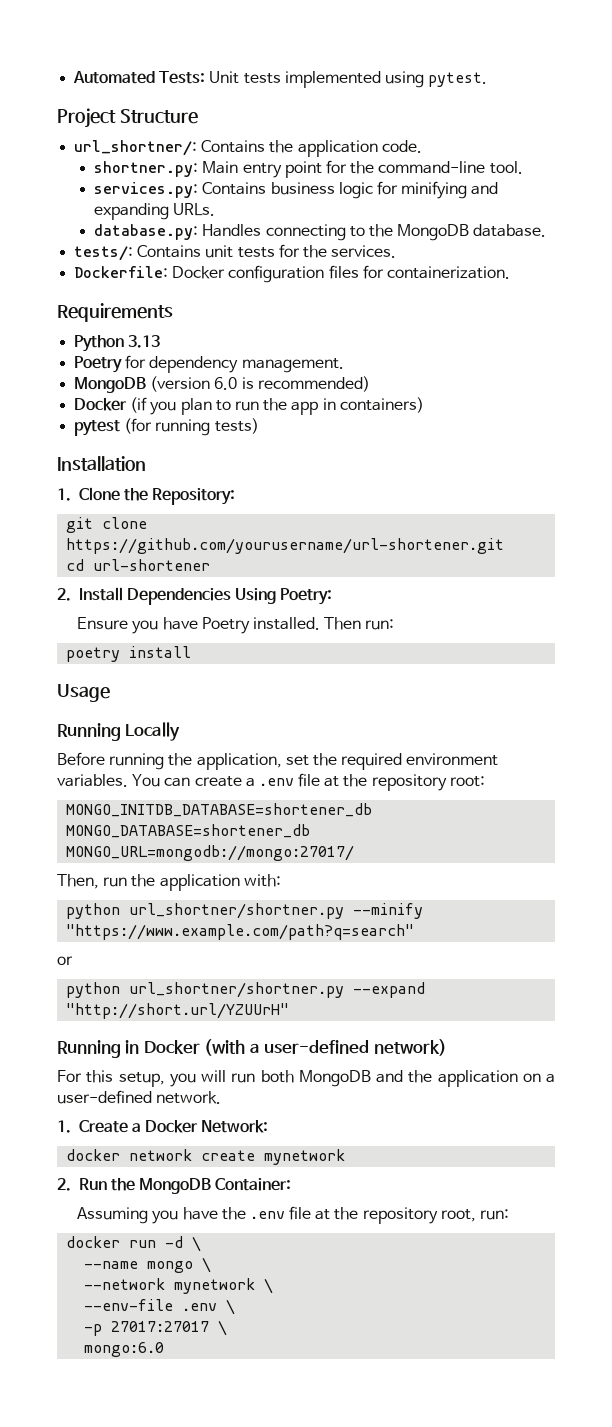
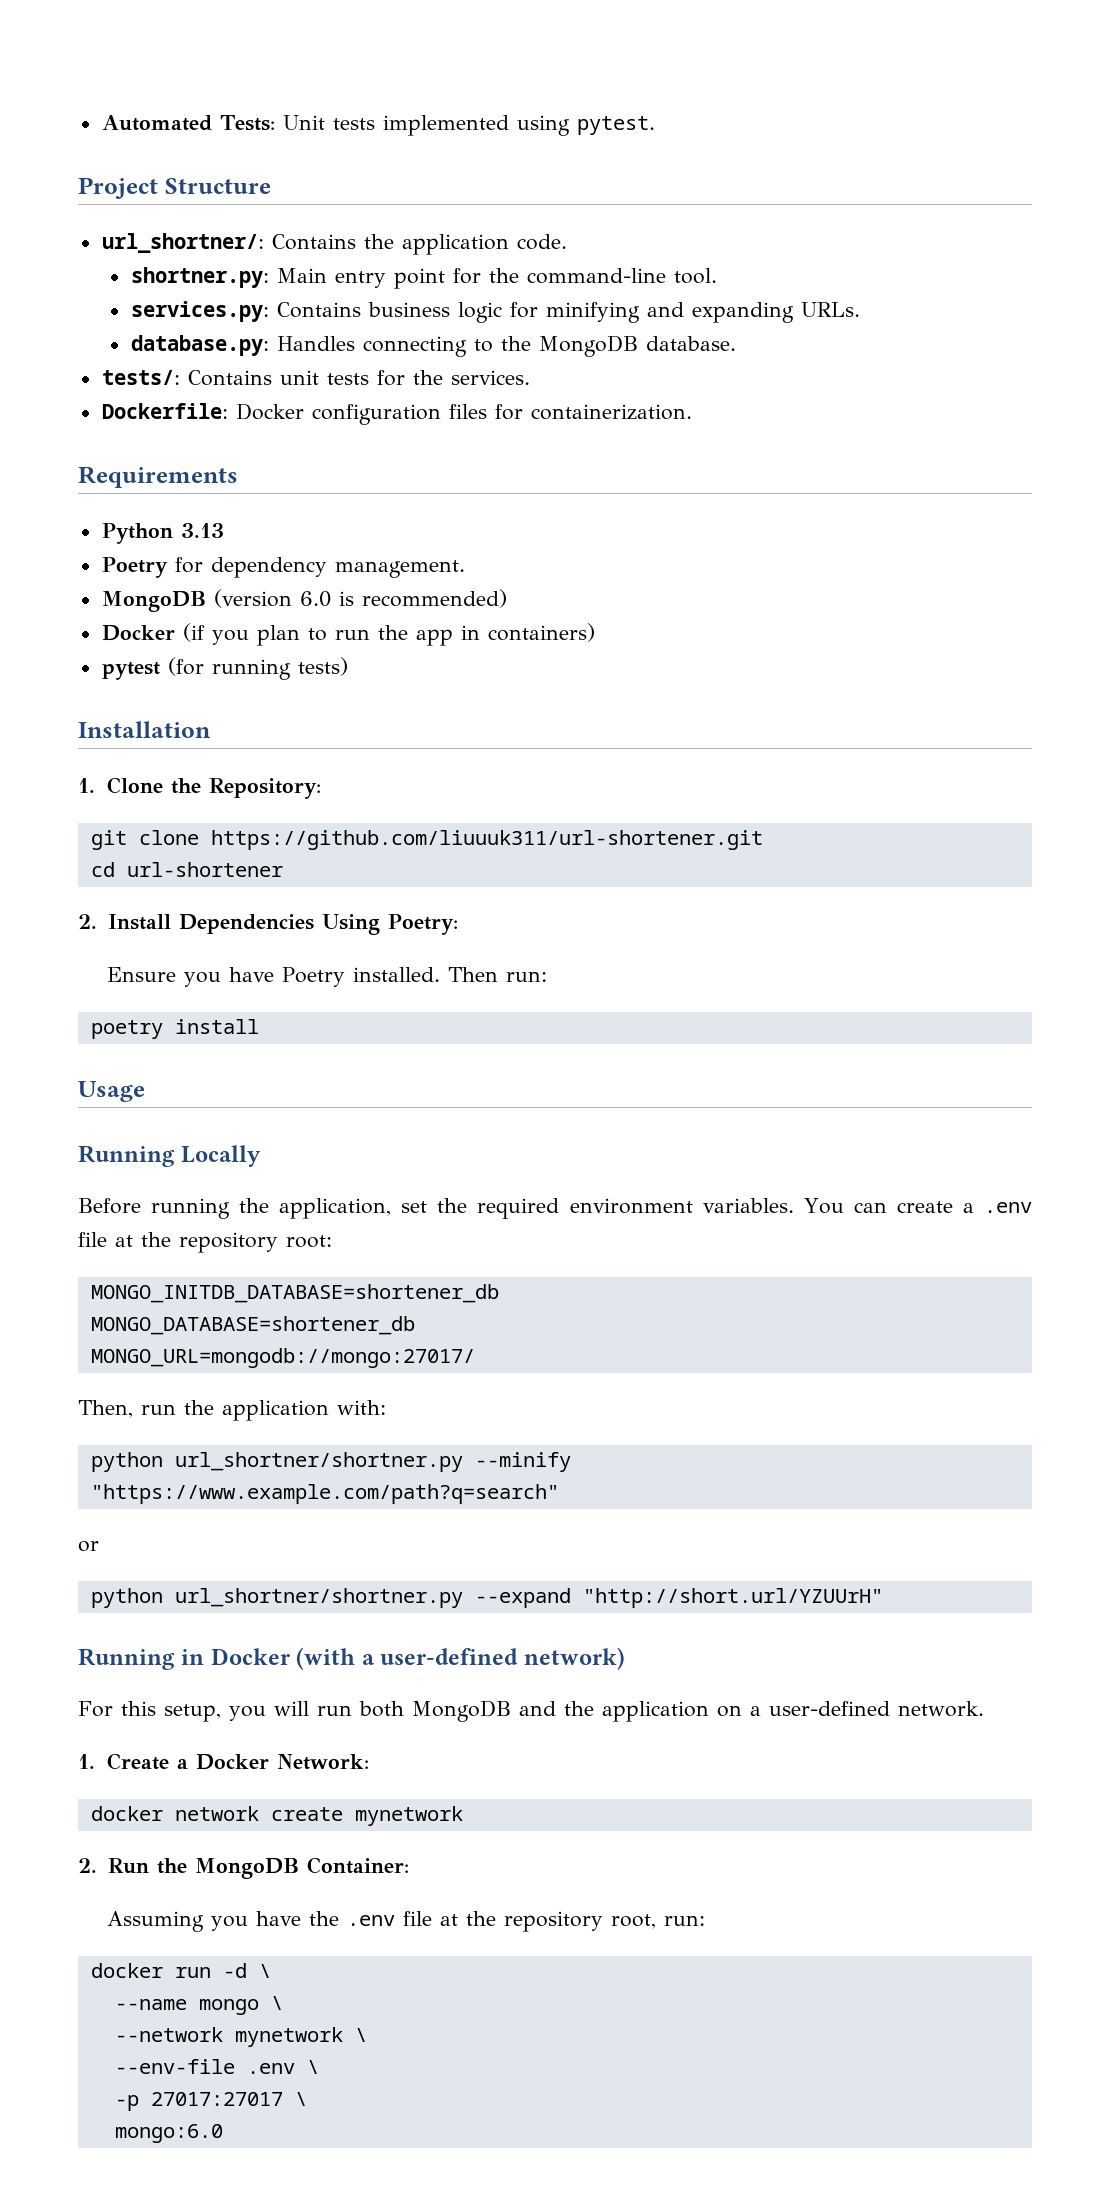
- git clone https://github.com/yourusername/url-shortener.git
+ git clone https://github.com/liuuuk311/url-shortener.git

